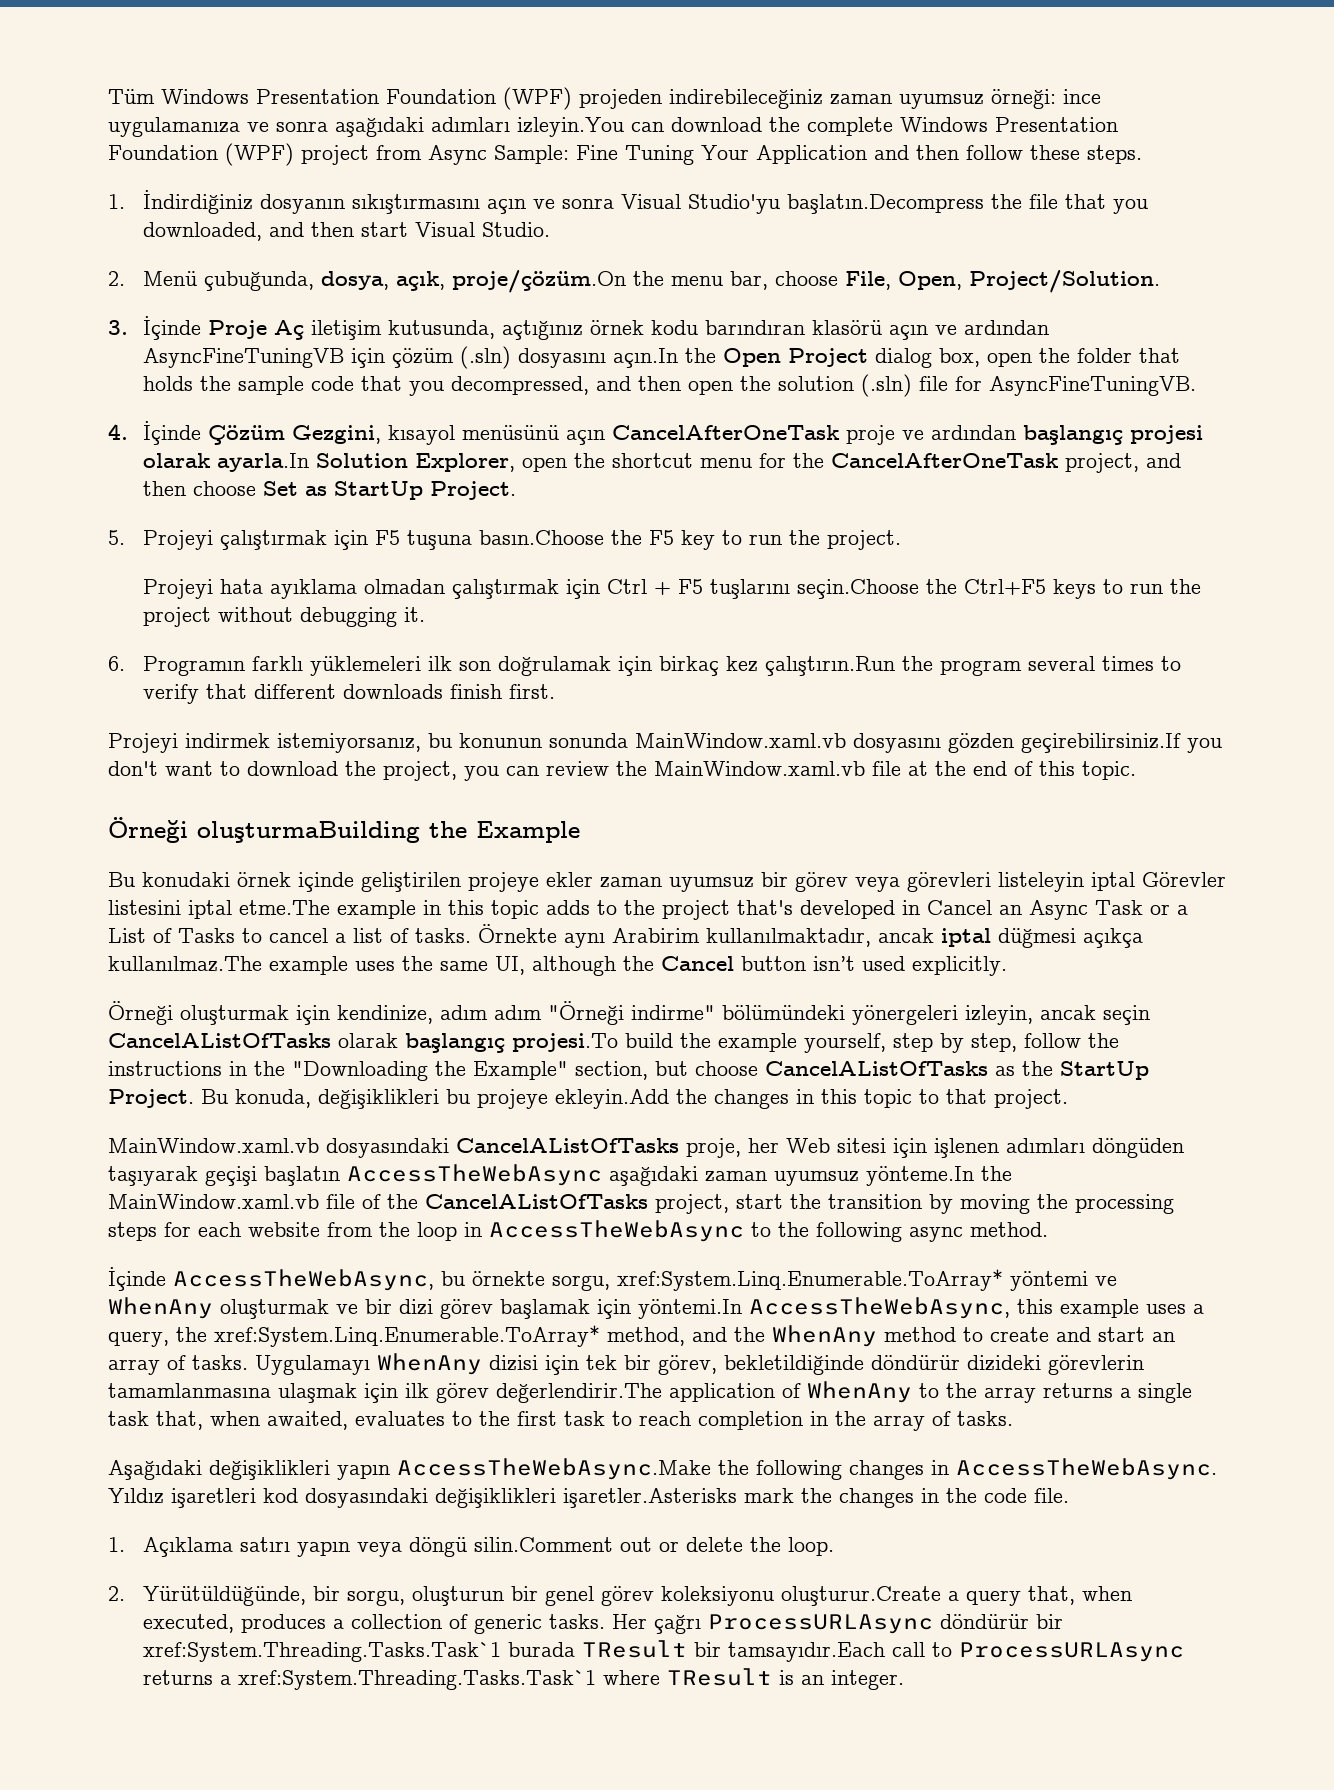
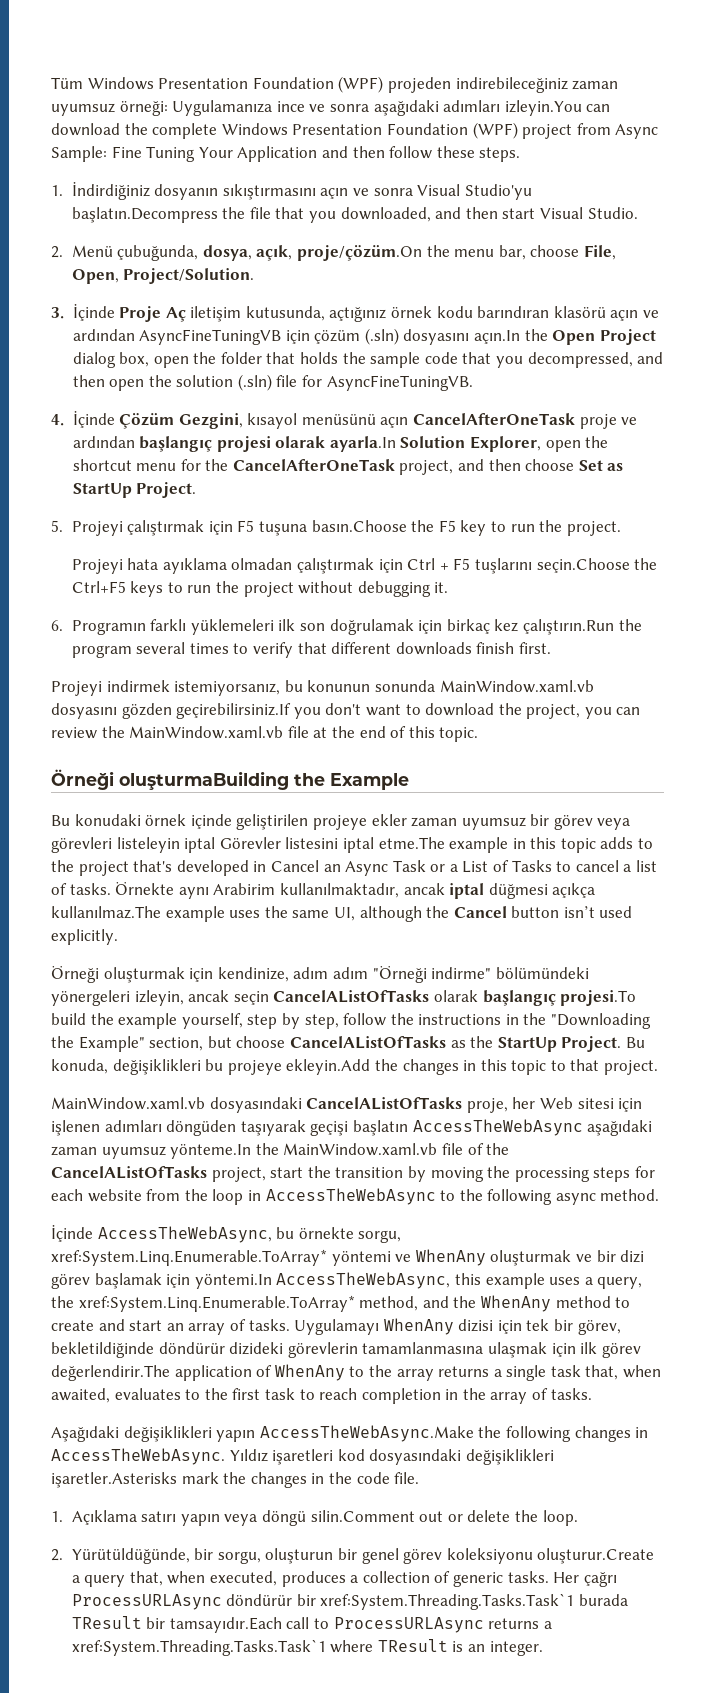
- Tüm Windows Presentation Foundation (WPF) projeden indirebileceğiniz zaman uyumsuz örneği: ince uygulamanıza ve sonra aşağıdaki adımları izleyin.You can download the complete Windows Presentation Foundation (WPF) project from Async Sample: Fine Tuning Your Application and then follow these steps.
+ Tüm Windows Presentation Foundation (WPF) projeden indirebileceğiniz zaman uyumsuz örneği: Uygulamanıza ince ve sonra aşağıdaki adımları izleyin.You can download the complete Windows Presentation Foundation (WPF) project from Async Sample: Fine Tuning Your Application and then follow these steps.

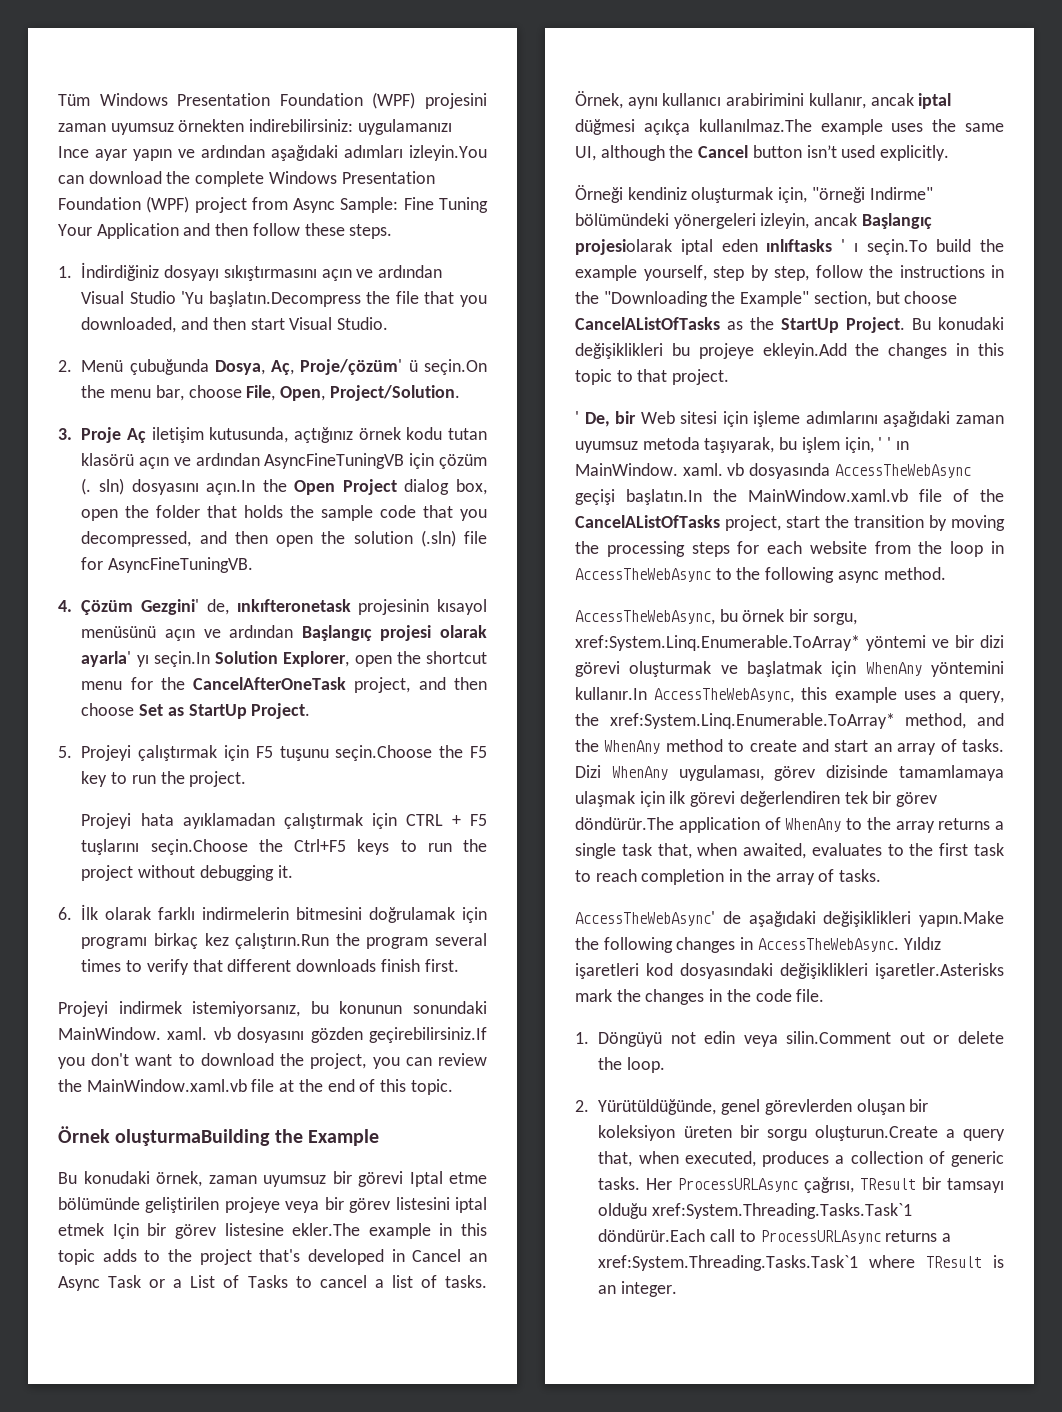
- Tüm Windows Presentation Foundation (WPF) projeden indirebileceğiniz zaman uyumsuz örneği: Uygulamanıza ince ve sonra aşağıdaki adımları izleyin.You can download the complete Windows Presentation Foundation (WPF) project from Async Sample: Fine Tuning Your Application and then follow these steps.
+ Tüm Windows Presentation Foundation (WPF) projesini zaman uyumsuz örnekten indirebilirsiniz: uygulamanızı Ince ayar yapın ve ardından aşağıdaki adımları izleyin.You can download the complete Windows Presentation Foundation (WPF) project from Async Sample: Fine Tuning Your Application and then follow these steps.
- 1. İndirdiğiniz dosyanın sıkıştırmasını açın ve sonra Visual Studio'yu başlatın.Decompress the file that you downloaded, and then start Visual Studio.
+ 1. İndirdiğiniz dosyayı sıkıştırmasını açın ve ardından Visual Studio 'Yu başlatın.Decompress the file that you downloaded, and then start Visual Studio.
- 2. Menü çubuğunda, dosya, açık, proje/çözüm.On the menu bar, choose File, Open, Project/Solution.
+ 2. Menü çubuğunda Dosya, Aç, Proje/çözüm' ü seçin.On the menu bar, choose File, Open, Project/Solution.
- 3. İçinde Proje Aç iletişim kutusunda, açtığınız örnek kodu barındıran klasörü açın ve ardından AsyncFineTuningVB için çözüm (.sln) dosyasını açın.In the Open Project dialog box, open the folder that holds the sample code that you decompressed, and then open the solution (.sln) file for AsyncFineTuningVB.
+ 3. Proje Aç iletişim kutusunda, açtığınız örnek kodu tutan klasörü açın ve ardından AsyncFineTuningVB için çözüm (. sln) dosyasını açın.In the Open Project dialog box, open the folder that holds the sample code that you decompressed, and then open the solution (.sln) file for AsyncFineTuningVB.
- 4. İçinde Çözüm Gezgini, kısayol menüsünü açın CancelAfterOneTask proje ve ardından başlangıç projesi olarak ayarla.In Solution Explorer, open the shortcut menu for the CancelAfterOneTask project, and then choose Set as StartUp Project.
+ 4. Çözüm Gezgini' de, ınkıfteronetask projesinin kısayol menüsünü açın ve ardından Başlangıç projesi olarak ayarla' yı seçin.In Solution Explorer, open the shortcut menu for the CancelAfterOneTask project, and then choose Set as StartUp Project.
- 5. Projeyi çalıştırmak için F5 tuşuna basın.Choose the F5 key to run the project.
+ 5. Projeyi çalıştırmak için F5 tuşunu seçin.Choose the F5 key to run the project.
- Projeyi hata ayıklama olmadan çalıştırmak için Ctrl + F5 tuşlarını seçin.Choose the Ctrl+F5 keys to run the project without debugging it.
+ Projeyi hata ayıklamadan çalıştırmak için CTRL + F5 tuşlarını seçin.Choose the Ctrl+F5 keys to run the project without debugging it.
- 6. Programın farklı yüklemeleri ilk son doğrulamak için birkaç kez çalıştırın.Run the program several times to verify that different downloads finish first.
+ 6. İlk olarak farklı indirmelerin bitmesini doğrulamak için programı birkaç kez çalıştırın.Run the program several times to verify that different downloads finish first.
- Projeyi indirmek istemiyorsanız, bu konunun sonunda MainWindow.xaml.vb dosyasını gözden geçirebilirsiniz.If you don't want to download the project, you can review the MainWindow.xaml.vb file at the end of this topic.
+ Projeyi indirmek istemiyorsanız, bu konunun sonundaki MainWindow. xaml. vb dosyasını gözden geçirebilirsiniz.If you don't want to download the project, you can review the MainWindow.xaml.vb file at the end of this topic.
- Örneği oluşturmaBuilding the Example
+ Örnek oluşturmaBuilding the Example
- Bu konudaki örnek içinde geliştirilen projeye ekler zaman uyumsuz bir görev veya görevleri listeleyin iptal Görevler listesini iptal etme.The example in this topic adds to the project that's developed in Cancel an Async Task or a List of Tasks to cancel a list of tasks.
+ Bu konudaki örnek, zaman uyumsuz bir görevi Iptal etme bölümünde geliştirilen projeye veya bir görev listesini iptal etmek Için bir görev listesine ekler.The example in this topic adds to the project that's developed in Cancel an Async Task or a List of Tasks to cancel a list of tasks.
- Örnekte aynı Arabirim kullanılmaktadır, ancak iptal düğmesi açıkça kullanılmaz.The example uses the same UI, although the Cancel button isn’t used explicitly.
+ Örnek, aynı kullanıcı arabirimini kullanır, ancak iptal düğmesi açıkça kullanılmaz.The example uses the same UI, although the Cancel button isn’t used explicitly.
- Örneği oluşturmak için kendinize, adım adım "Örneği indirme" bölümündeki yönergeleri izleyin, ancak seçin CancelAListOfTasks olarak başlangıç projesi.To build the example yourself, step by step, follow the instructions in the "Downloading the Example" section, but choose CancelAListOfTasks as the StartUp Project.
+ Örneği kendiniz oluşturmak için, "örneği Indirme" bölümündeki yönergeleri izleyin, ancak Başlangıç projesiolarak iptal eden ınlıftasks ' ı seçin.To build the example yourself, step by step, follow the instructions in the "Downloading the Example" section, but choose CancelAListOfTasks as the StartUp Project.
- Bu konuda, değişiklikleri bu projeye ekleyin.Add the changes in this topic to that project.
+ Bu konudaki değişiklikleri bu projeye ekleyin.Add the changes in this topic to that project.
- MainWindow.xaml.vb dosyasındaki CancelAListOfTasks proje, her Web sitesi için işlenen adımları döngüden taşıyarak geçişi başlatın AccessTheWebAsync aşağıdaki zaman uyumsuz yönteme.In the MainWindow.xaml.vb file of the CancelAListOfTasks project, start the transition by moving the processing steps for each website from the loop in AccessTheWebAsync to the following async method.
+ ' De, bir Web sitesi için işleme adımlarını aşağıdaki zaman uyumsuz metoda taşıyarak, bu işlem için, ' ' ın MainWindow. xaml. vb dosyasında AccessTheWebAsync geçişi başlatın.In the MainWindow.xaml.vb file of the CancelAListOfTasks project, start the transition by moving the processing steps for each website from the loop in AccessTheWebAsync to the following async method.
- İçinde AccessTheWebAsync, bu örnekte sorgu, xref:System.Linq.Enumerable.ToArray* yöntemi ve WhenAny oluşturmak ve bir dizi görev başlamak için yöntemi.In AccessTheWebAsync, this example uses a query, the xref:System.Linq.Enumerable.ToArray* method, and the WhenAny method to create and start an array of tasks.
+ AccessTheWebAsync, bu örnek bir sorgu, xref:System.Linq.Enumerable.ToArray* yöntemi ve bir dizi görevi oluşturmak ve başlatmak için WhenAny yöntemini kullanır.In AccessTheWebAsync, this example uses a query, the xref:System.Linq.Enumerable.ToArray* method, and the WhenAny method to create and start an array of tasks.
- Uygulamayı WhenAny dizisi için tek bir görev, bekletildiğinde döndürür dizideki görevlerin tamamlanmasına ulaşmak için ilk görev değerlendirir.The application of WhenAny to the array returns a single task that, when awaited, evaluates to the first task to reach completion in the array of tasks.
+ Dizi WhenAny uygulaması, görev dizisinde tamamlamaya ulaşmak için ilk görevi değerlendiren tek bir görev döndürür.The application of WhenAny to the array returns a single task that, when awaited, evaluates to the first task to reach completion in the array of tasks.
- Aşağıdaki değişiklikleri yapın AccessTheWebAsync.Make the following changes in AccessTheWebAsync.
+ AccessTheWebAsync' de aşağıdaki değişiklikleri yapın.Make the following changes in AccessTheWebAsync.
- 1. Açıklama satırı yapın veya döngü silin.Comment out or delete the loop.
+ 1. Döngüyü not edin veya silin.Comment out or delete the loop.
- 2. Yürütüldüğünde, bir sorgu, oluşturun bir genel görev koleksiyonu oluşturur.Create a query that, when executed, produces a collection of generic tasks.
+ 2. Yürütüldüğünde, genel görevlerden oluşan bir koleksiyon üreten bir sorgu oluşturun.Create a query that, when executed, produces a collection of generic tasks.
- Her çağrı ProcessURLAsync döndürür bir xref:System.Threading.Tasks.Task`1 burada TResult bir tamsayıdır.Each call to ProcessURLAsync returns a xref:System.Threading.Tasks.Task`1 where TResult is an integer.
+ Her ProcessURLAsync çağrısı, TResult bir tamsayı olduğu xref:System.Threading.Tasks.Task`1 döndürür.Each call to ProcessURLAsync returns a xref:System.Threading.Tasks.Task`1 where TResult is an integer.

